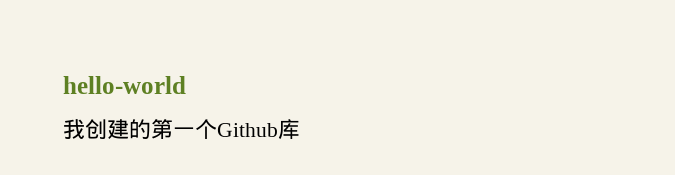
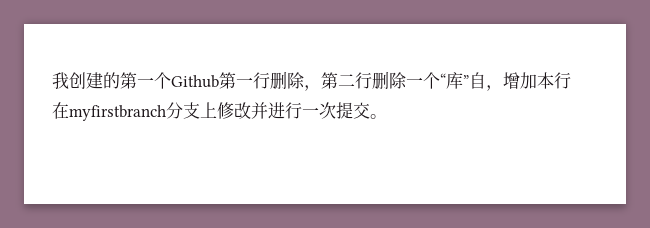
- hello-world
- 我创建的第一个Github库
+ 我创建的第一个Github第一行删除，第二行删除一个“库”自，增加本行在myfirstbranch分支上修改并进行一次提交。

